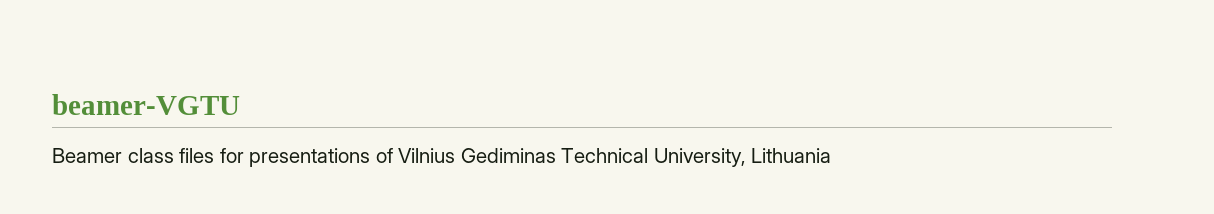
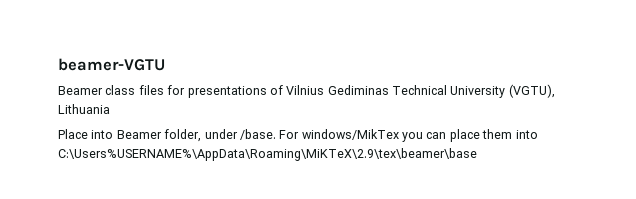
- Beamer class files for presentations of Vilnius Gediminas Technical University, Lithuania
+ Beamer class files for presentations of Vilnius Gediminas Technical University (VGTU), Lithuania
+ Place into Beamer folder, under /base. For windows/MikTex you can place them into C:\Users%USERNAME%\AppData\Roaming\MiKTeX\2.9\tex\beamer\base

